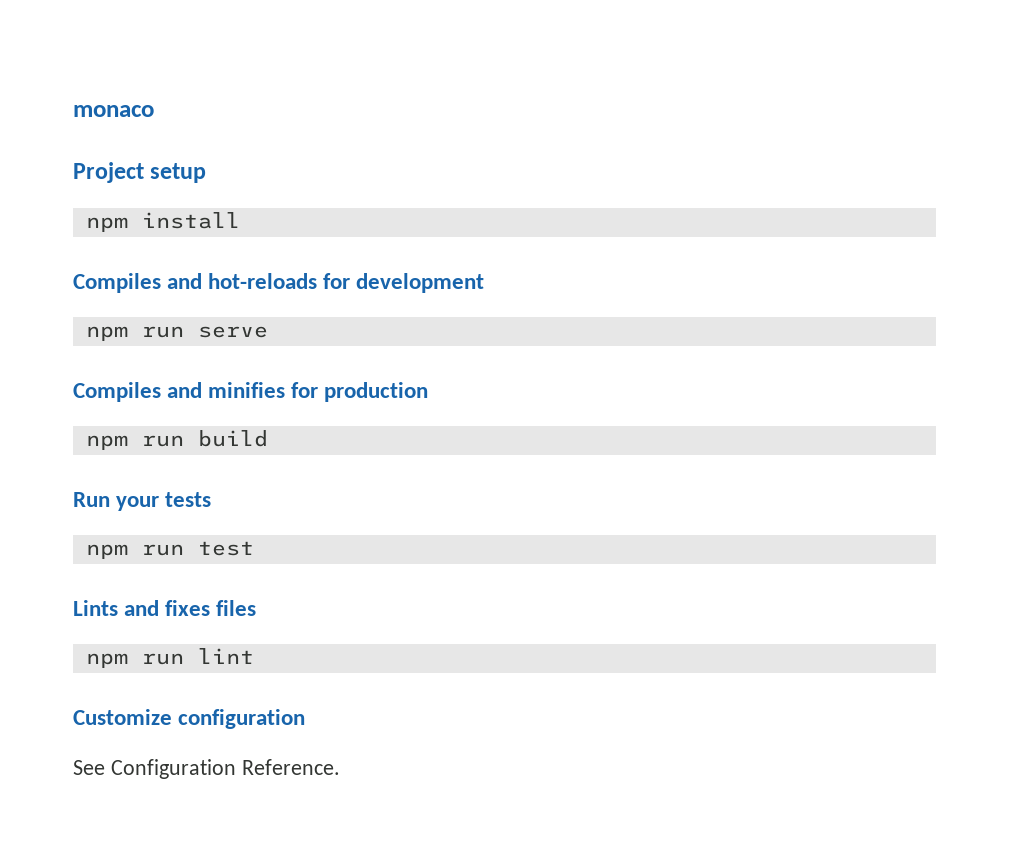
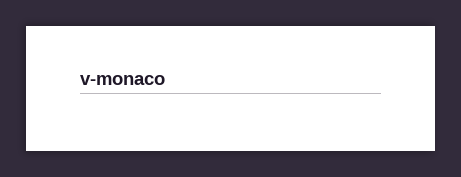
- monaco
- Project setup
- npm install
- Compiles and hot-reloads for development
- npm run serve
- Compiles and minifies for production
- npm run build
- Run your tests
- npm run test
- Lints and fixes files
- npm run lint
- Customize configuration
- See Configuration Reference.
+ v-monaco

